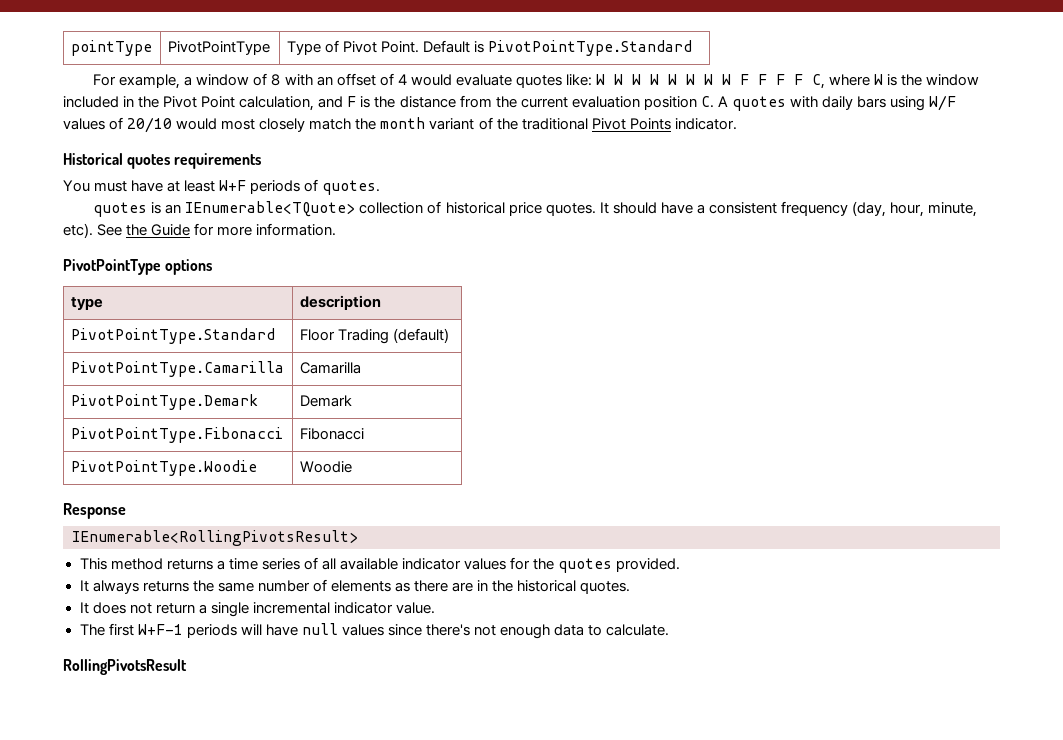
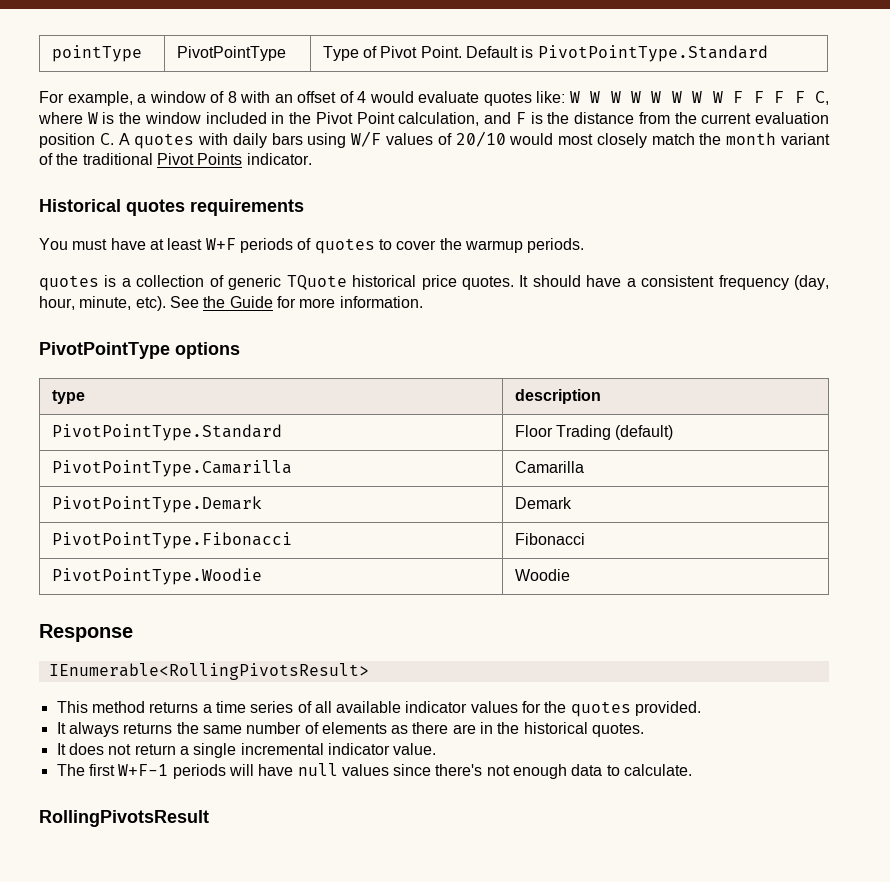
- You must have at least W+F periods of quotes.
- quotes is an IEnumerable<TQuote> collection of historical price quotes.
+ You must have at least W+F periods of quotes to cover the warmup periods.
+ quotes is a collection of generic TQuote historical price quotes.

